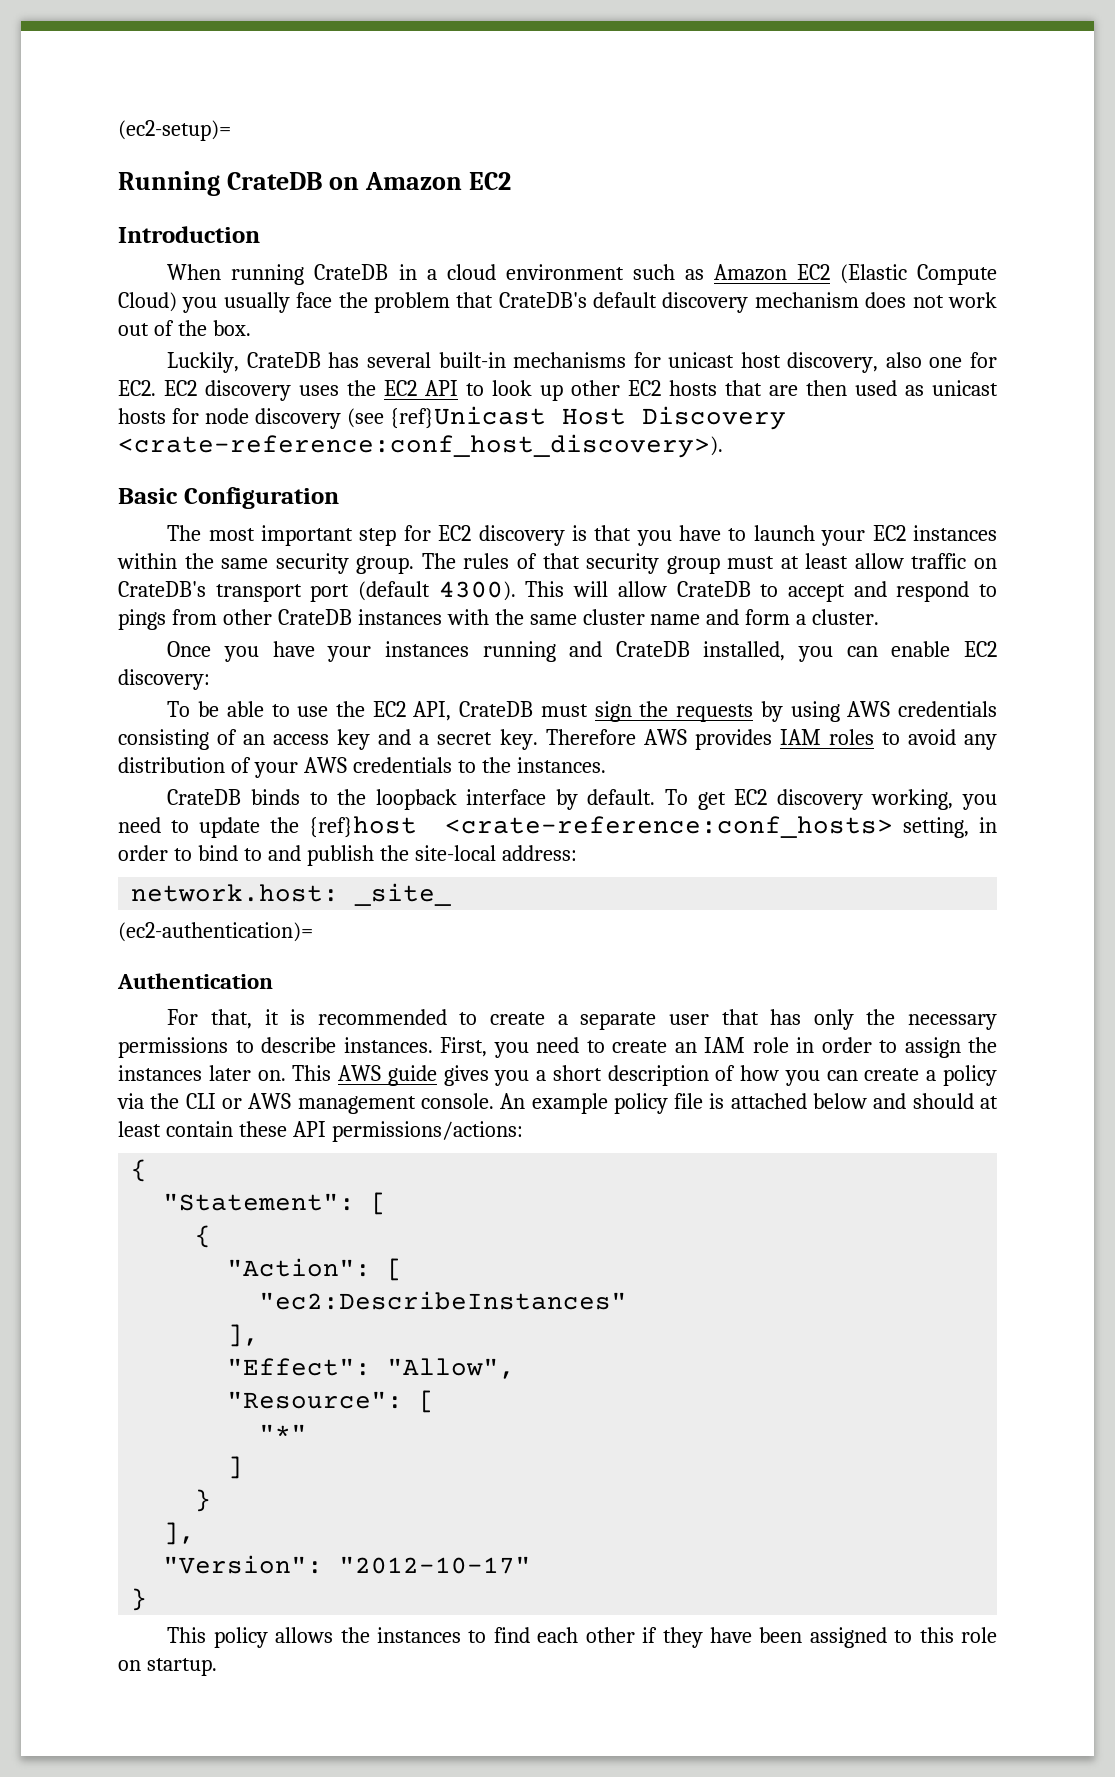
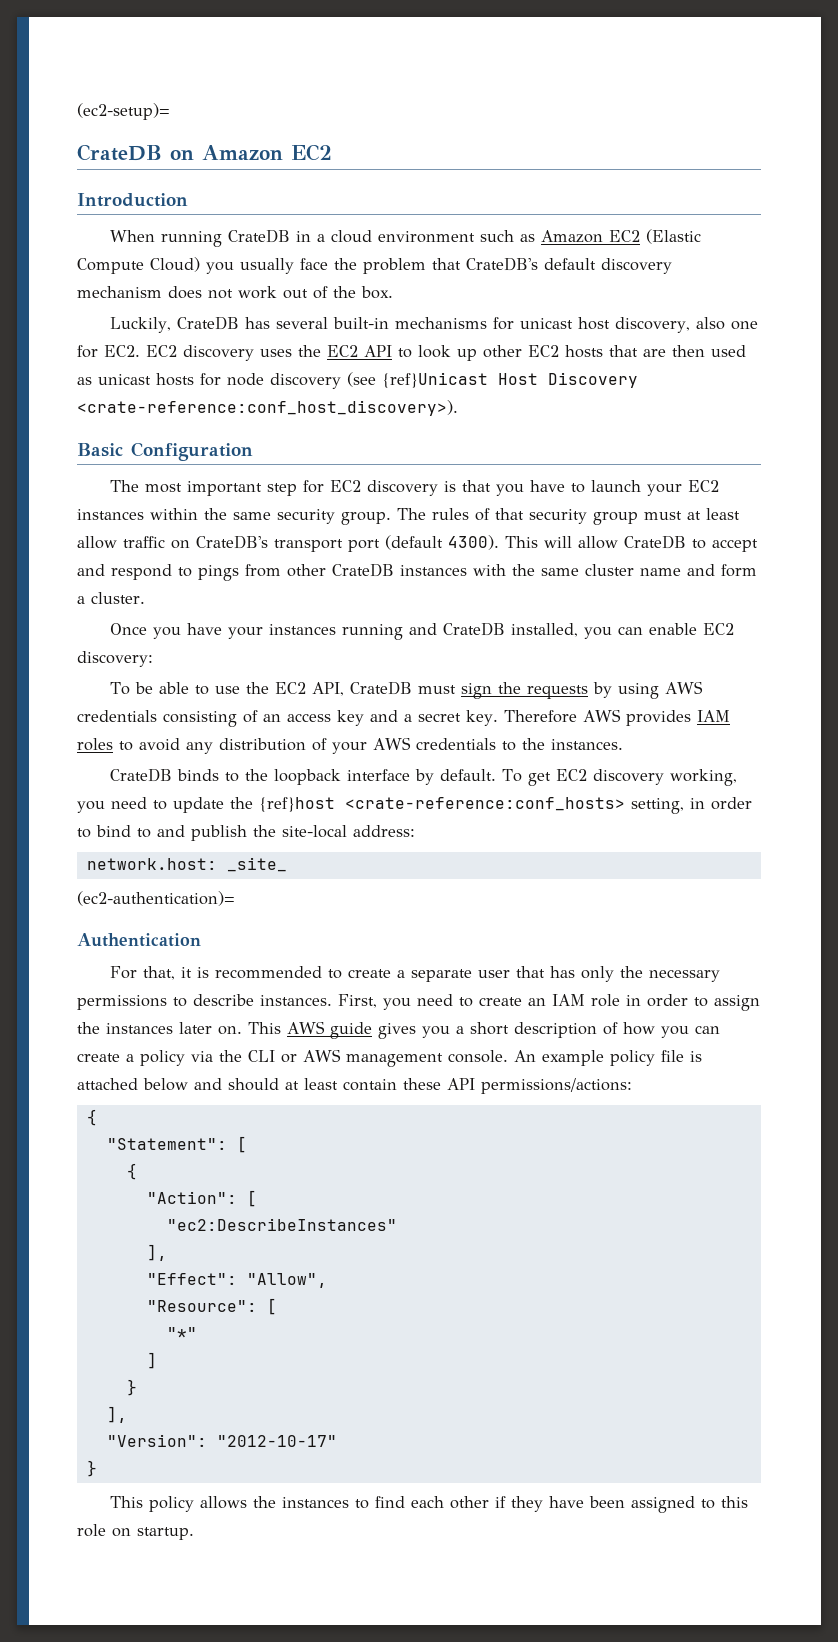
- Running CrateDB on Amazon EC2
+ CrateDB on Amazon EC2

